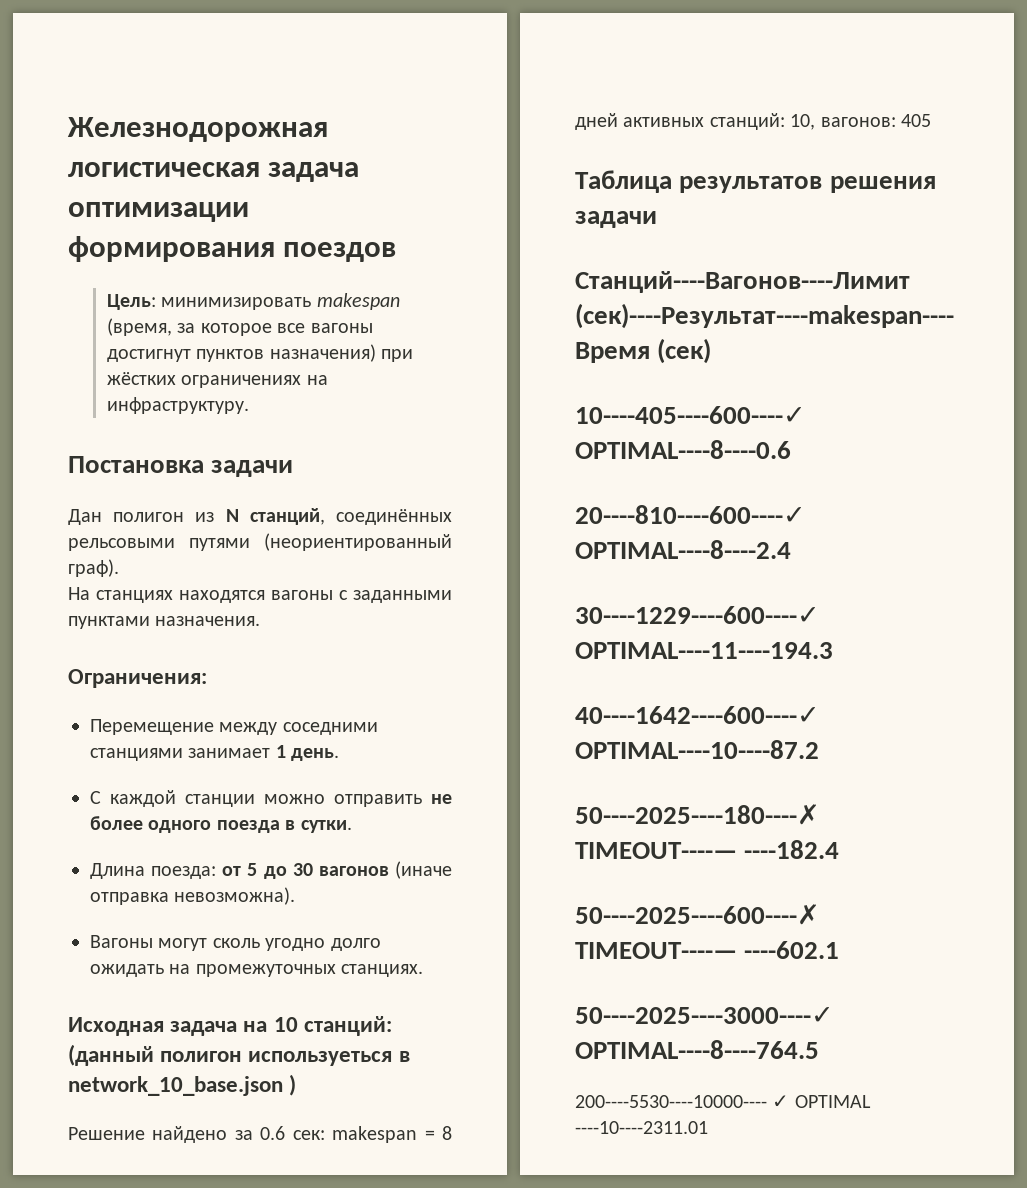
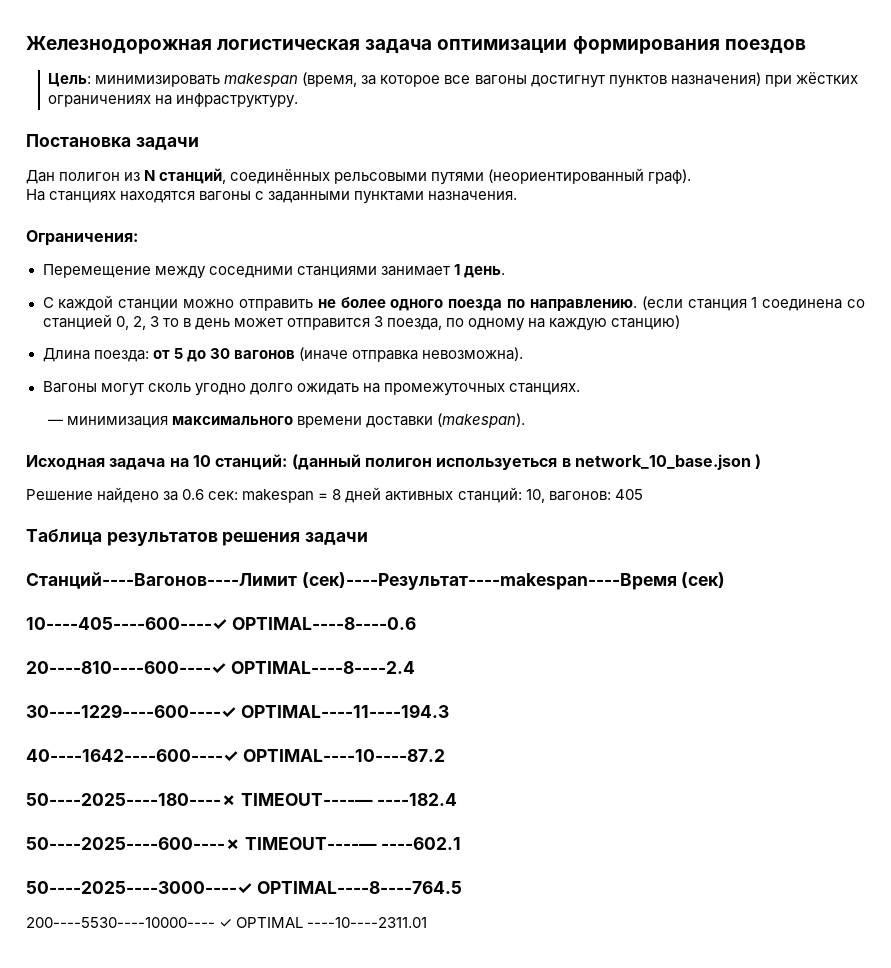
- С каждой станции можно отправить не более одного поезда в сутки.
+ С каждой станции можно отправить не более одного поезда по направлению. (если станция 1 соединена со станцией 0, 2, 3 то в день может отправится 3 поезда, по одному на каждую станцию)
+ — минимизация максимального времени доставки (makespan).

